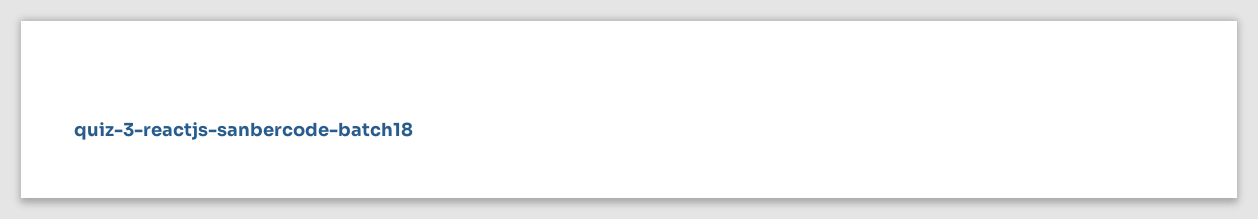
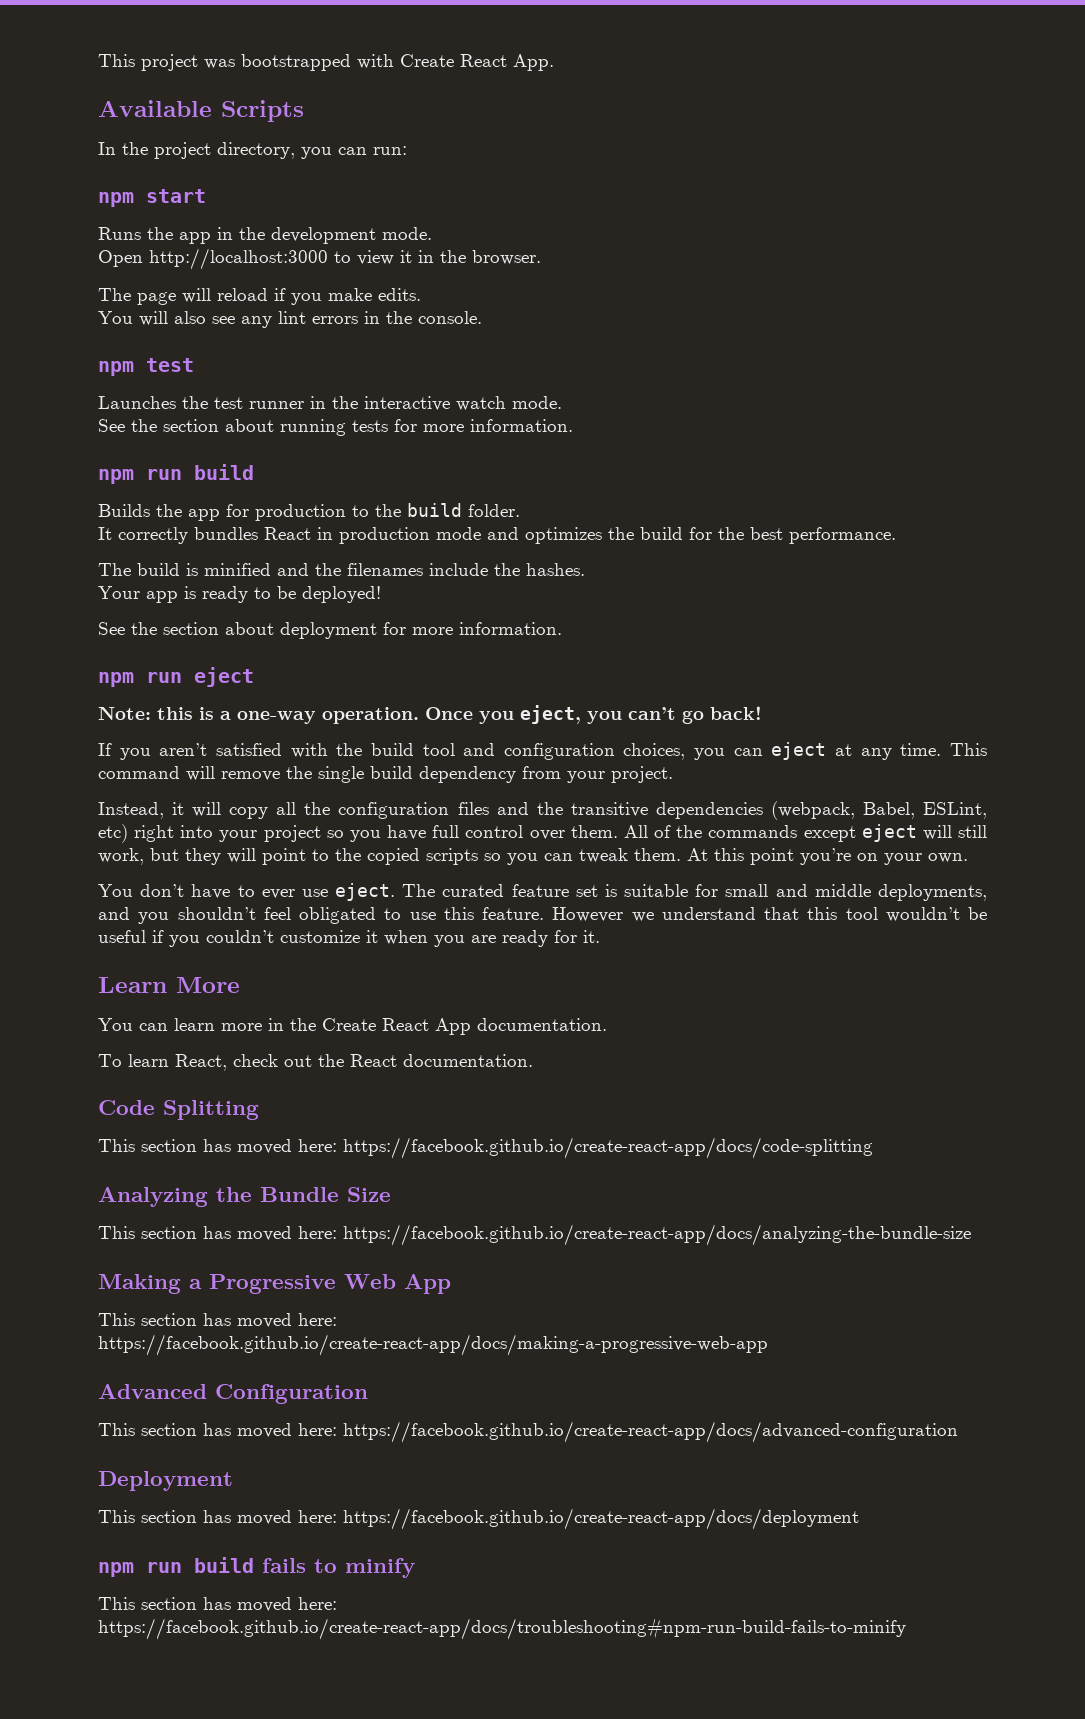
- quiz-3-reactjs-sanbercode-batch18
+ This project was bootstrapped with Create React App.
+ Available Scripts
+ In the project directory, you can run:
+ npm start
+ Runs the app in the development mode.
+ Open http://localhost:3000 to view it in the browser.
+ The page will reload if you make edits.
+ You will also see any lint errors in the console.
+ npm test
+ Launches the test runner in the interactive watch mode.
+ See the section about running tests for more information.
+ npm run build
+ Builds the app for production to the build folder.
+ It correctly bundles React in production mode and optimizes the build for the best performance.
+ The build is minified and the filenames include the hashes.
+ Your app is ready to be deployed!
+ See the section about deployment for more information.
+ npm run eject
+ Note: this is a one-way operation. Once you eject, you can’t go back!
+ If you aren’t satisfied with the build tool and configuration choices, you can eject at any time. This command will remove the single build dependency from your project.
+ Instead, it will copy all the configuration files and the transitive dependencies (webpack, Babel, ESLint, etc) right into your project so you have full control over them. All of the commands except eject will still work, but they will point to the copied scripts so you can tweak them. At this point you’re on your own.
+ You don’t have to ever use eject. The curated feature set is suitable for small and middle deployments, and you shouldn’t feel obligated to use this feature. However we understand that this tool wouldn’t be useful if you couldn’t customize it when you are ready for it.
+ Learn More
+ You can learn more in the Create React App documentation.
+ To learn React, check out the React documentation.
+ Code Splitting
+ This section has moved here: https://facebook.github.io/create-react-app/docs/code-splitting
+ Analyzing the Bundle Size
+ This section has moved here: https://facebook.github.io/create-react-app/docs/analyzing-the-bundle-size
+ Making a Progressive Web App
+ This section has moved here: https://facebook.github.io/create-react-app/docs/making-a-progressive-web-app
+ Advanced Configuration
+ This section has moved here: https://facebook.github.io/create-react-app/docs/advanced-configuration
+ Deployment
+ This section has moved here: https://facebook.github.io/create-react-app/docs/deployment
+ npm run build fails to minify
+ This section has moved here: https://facebook.github.io/create-react-app/docs/troubleshooting#npm-run-build-fails-to-minify

